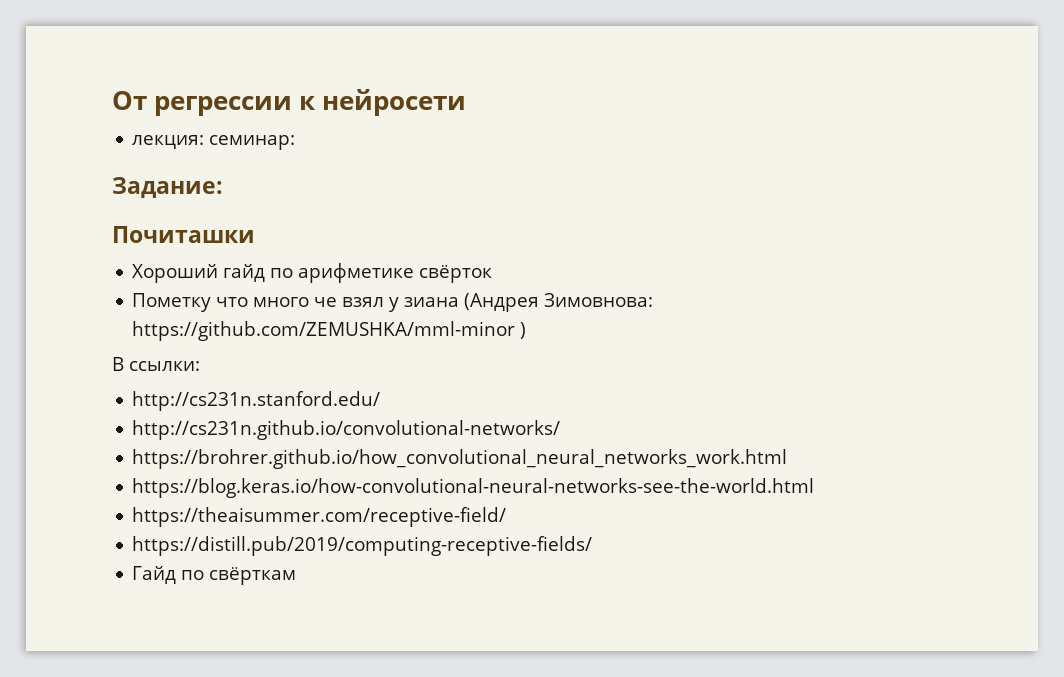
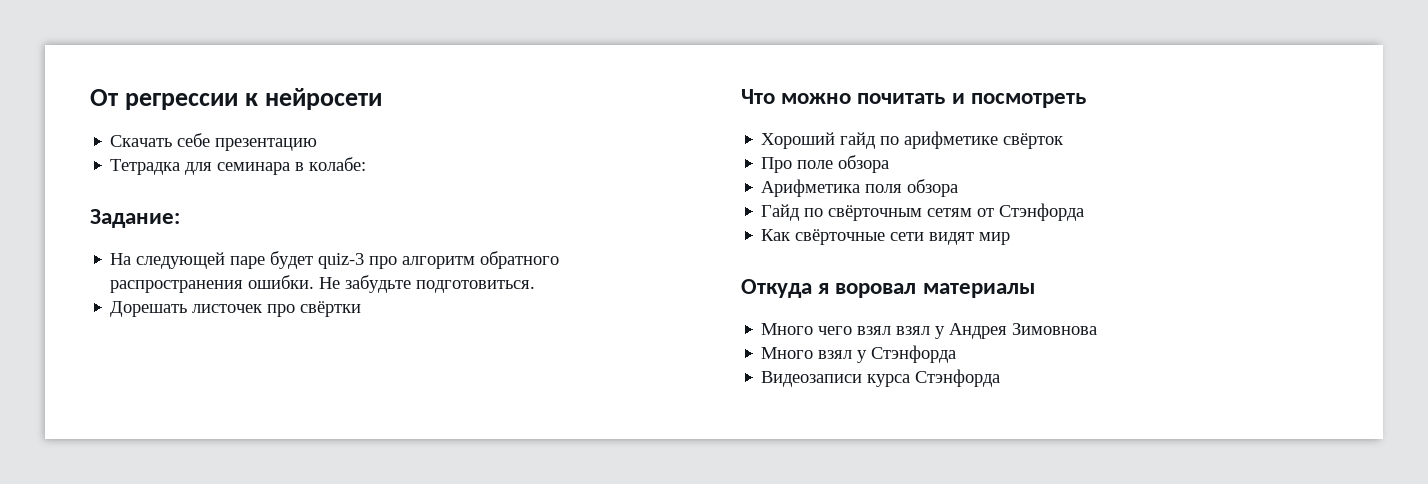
- лекция: семинар:
+ Скачать себе презентацию
+ Тетрадка для семинара в колабе:
  Задание:
- Почиташки
+ На следующей паре будет quiz-3 про алгоритм обратного распространения ошибки. Не забудьте подготовиться.
+ Дорешать листочек про свёртки
+ Что можно почитать и посмотреть
- Пометку что много че взял у зиана (Андрея Зимовнова: https://github.com/ZEMUSHKA/mml-minor )
- В ссылки:
- http://cs231n.stanford.edu/
- http://cs231n.github.io/convolutional-networks/
- https://brohrer.github.io/how_convolutional_neural_networks_work.html
- https://blog.keras.io/how-convolutional-neural-networks-see-the-world.html
- https://theaisummer.com/receptive-field/
- https://distill.pub/2019/computing-receptive-fields/
- Гайд по свёрткам
+ Про поле обзора
+ Арифметика поля обзора
+ Гайд по свёрточным сетям от Стэнфорда
+ Как свёрточные сети видят мир
+ Откуда я воровал материалы
+ Много чего взял взял у Андрея Зимовнова
+ Много взял у Стэнфорда
+ Видеозаписи курса Стэнфорда

